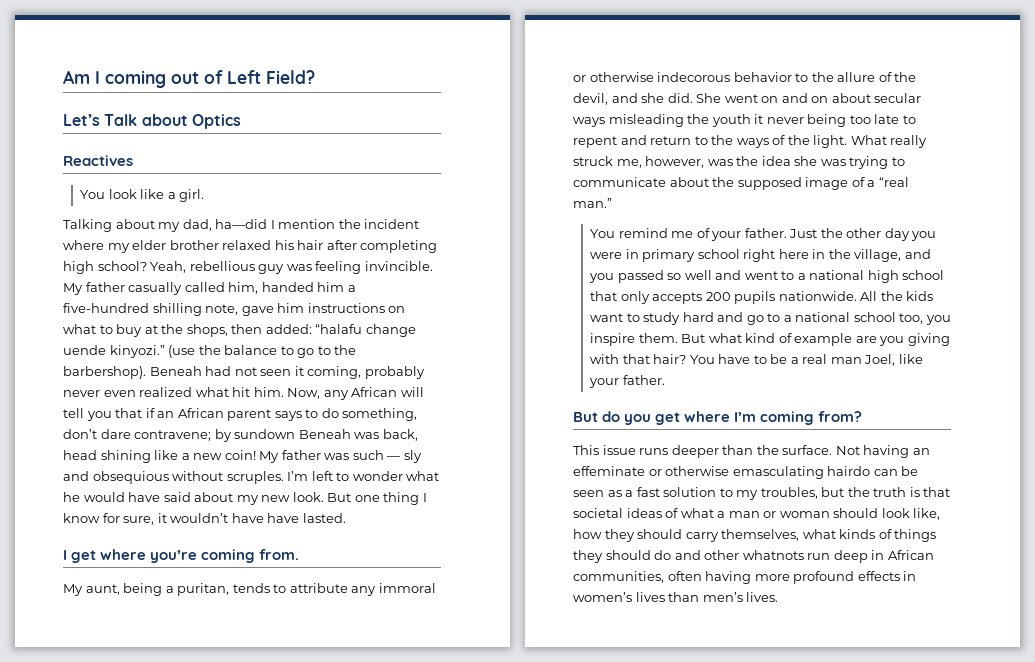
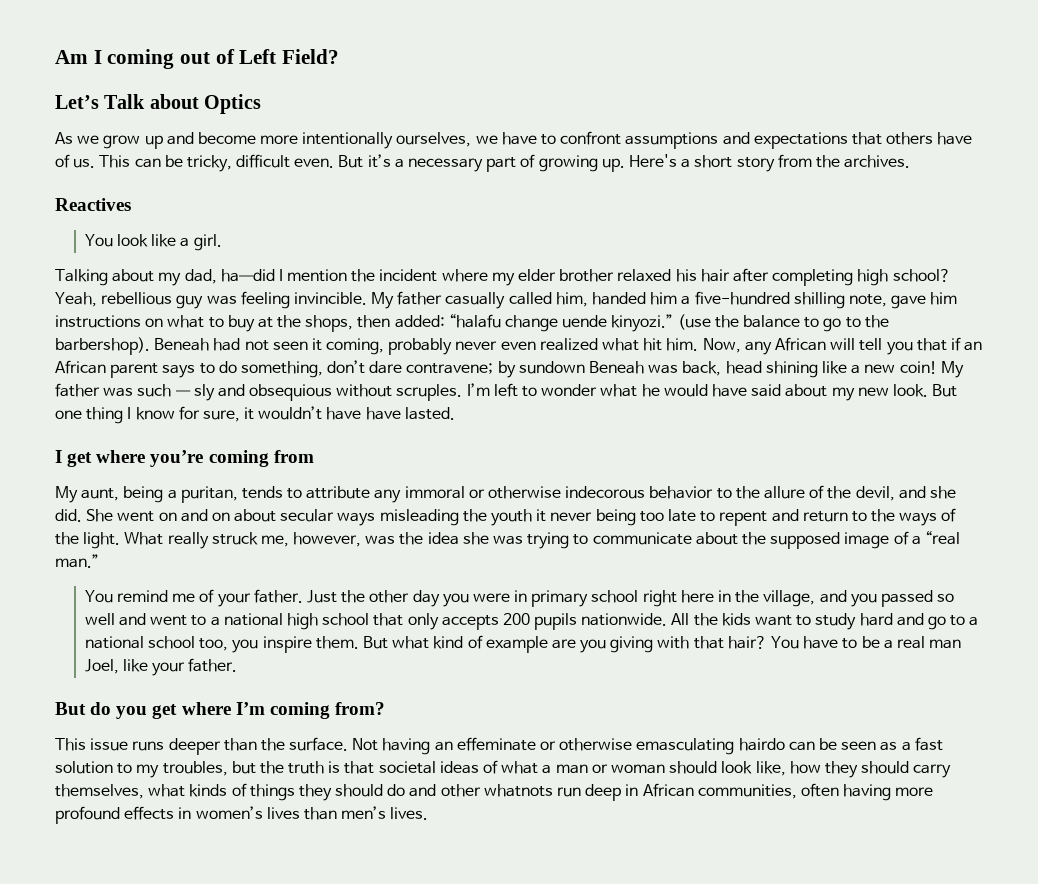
+ As we grow up and become more intentionally ourselves, we have to confront assumptions and expectations that others have of us. This can be tricky, difficult even. But it’s a necessary part of growing up. Here's a short story from the archives.
- I get where you’re coming from.
+ I get where you’re coming from

